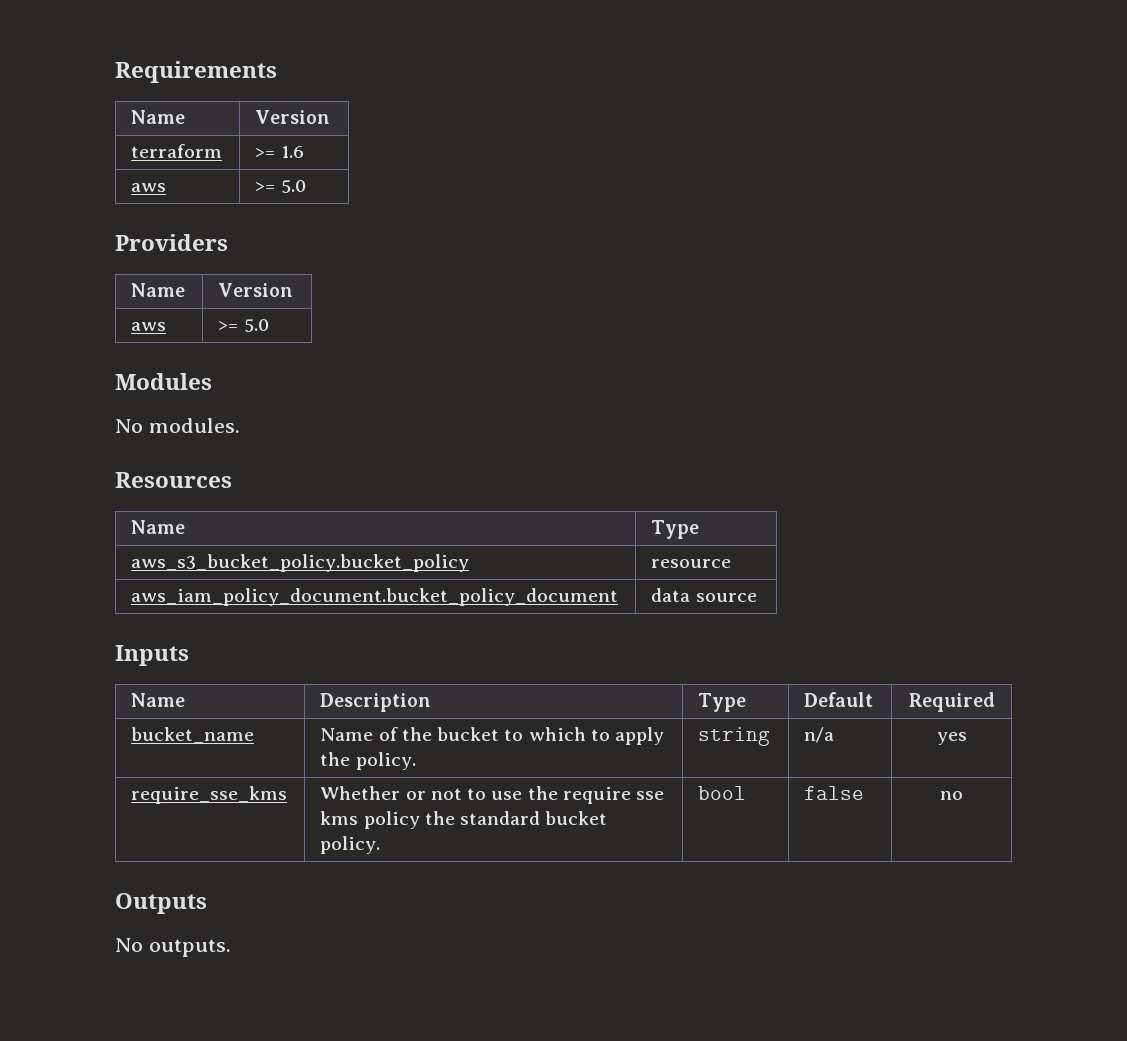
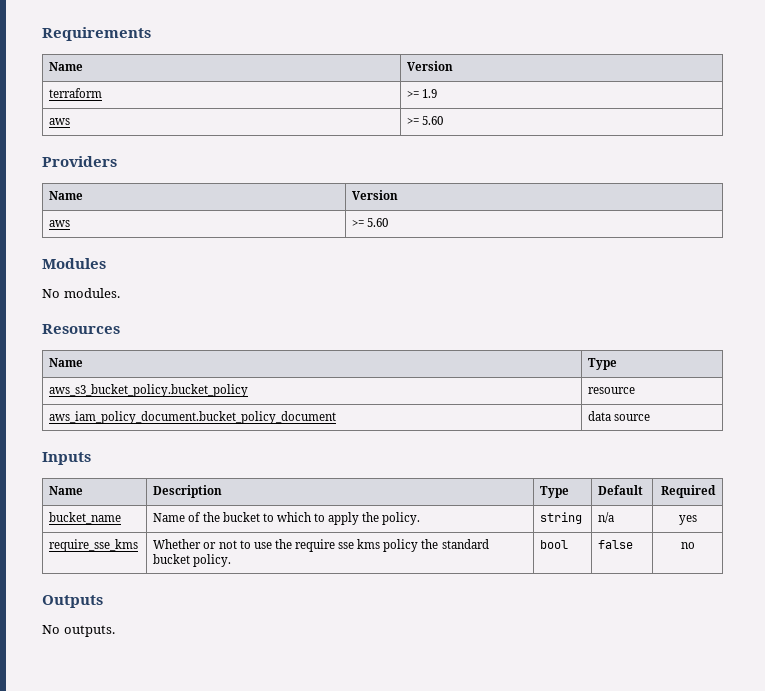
- terraform | >= 1.6
- aws | >= 5.0
+ terraform | >= 1.9
+ aws | >= 5.60
  Providers
  Name | Version
- aws | >= 5.0
+ aws | >= 5.60

